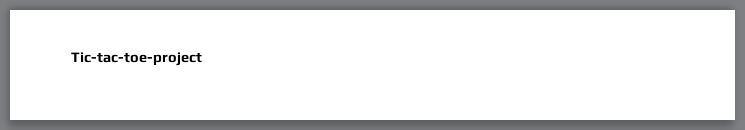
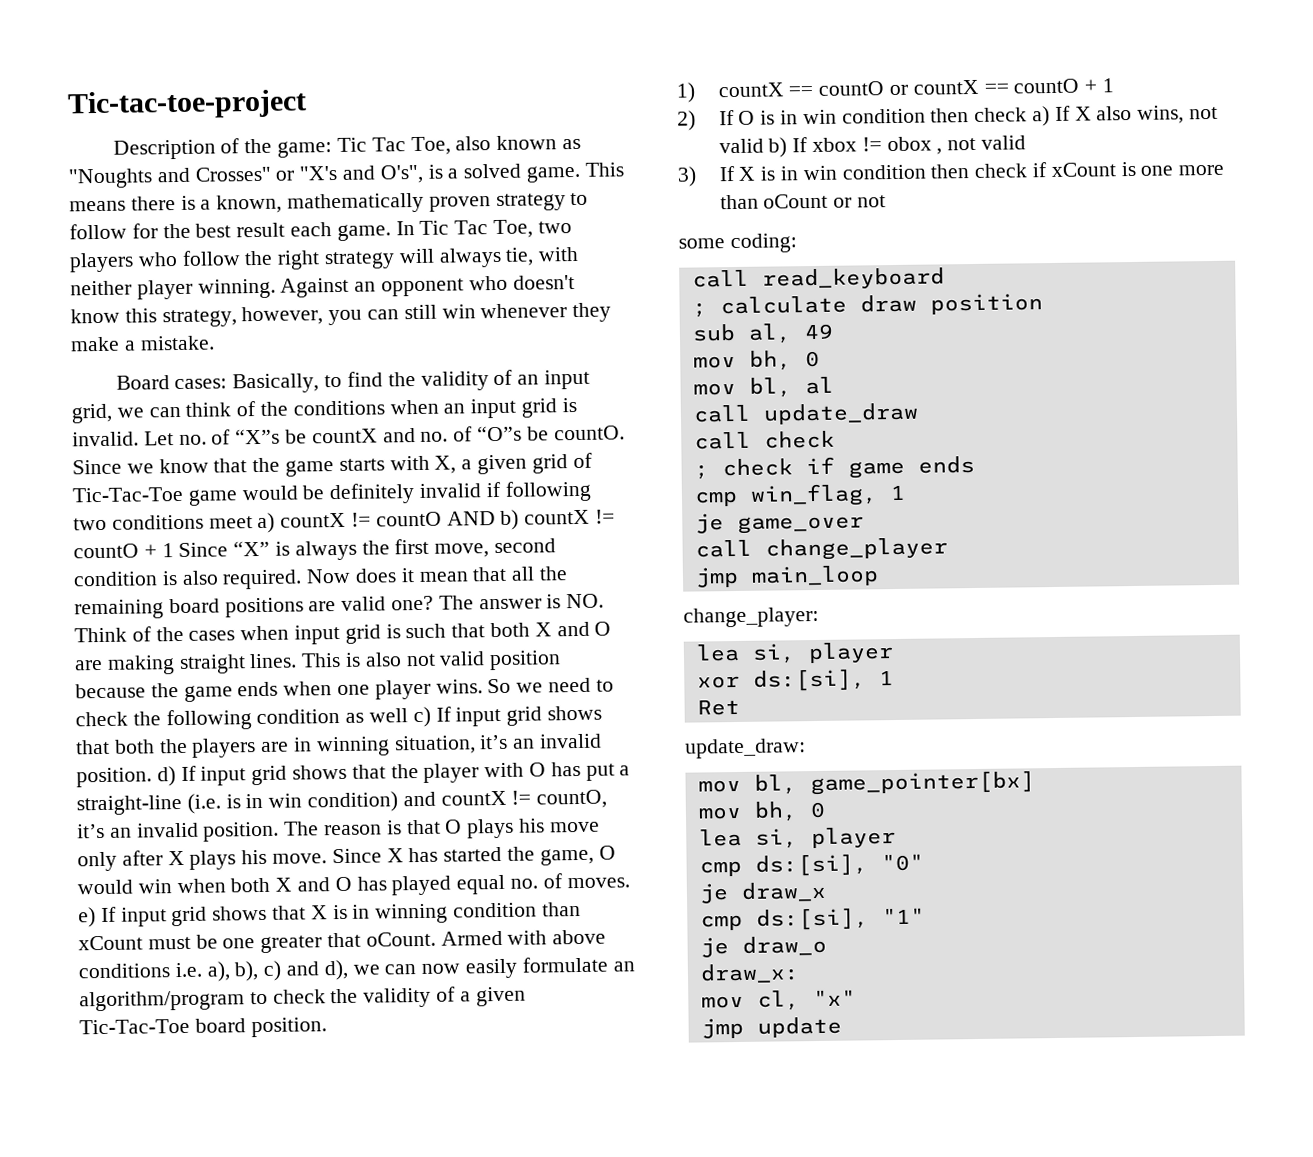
+ Description of the game: Tic Tac Toe, also known as "Noughts and Crosses" or "X's and O's", is a solved game. This means there is a known, mathematically proven strategy to follow for the best result each game. In Tic Tac Toe, two players who follow the right strategy will always tie, with neither player winning. Against an opponent who doesn't know this strategy, however, you can still win whenever they make a mistake.
+ Board cases: Basically, to find the validity of an input grid, we can think of the conditions when an input grid is invalid. Let no. of “X”s be countX and no. of “O”s be countO. Since we know that the game starts with X, a given grid of Tic-Tac-Toe game would be definitely invalid if following two conditions meet a) countX != countO AND b) countX != countO + 1 Since “X” is always the first move, second condition is also required. Now does it mean that all the remaining board positions are valid one? The answer is NO. Think of the cases when input grid is such that both X and O are making straight lines. This is also not valid position because the game ends when one player wins. So we need to check the following condition as well c) If input grid shows that both the players are in winning situation, it’s an invalid position. d) If input grid shows that the player with O has put a straight-line (i.e. is in win condition) and countX != countO, it’s an invalid position. The reason is that O plays his move only after X plays his move. Since X has started the game, O would win when both X and O has played equal no. of moves. e) If input grid shows that X is in winning condition than xCount must be one greater that oCount. Armed with above conditions i.e. a), b), c) and d), we can now easily formulate an algorithm/program to check the validity of a given Tic-Tac-Toe board position.
+ 1) countX == countO or countX == countO + 1
+ 2) If O is in win condition then check a) If X also wins, not valid b) If xbox != obox , not valid
+ 3) If X is in win condition then check if xCount is one more than oCount or not
+ some coding:
+ call read_keyboard
+ ; calculate draw position
+ sub al, 49
+ mov bh, 0
+ mov bl, al
+ call update_draw
+ call check
+ ; check if game ends
+ cmp win_flag, 1
+ je game_over
+ call change_player
+ jmp main_loop
+ change_player:
+ lea si, player
+ xor ds:[si], 1
+ Ret
+ update_draw:
+ mov bl, game_pointer[bx]
+ mov bh, 0
+ lea si, player
+ cmp ds:[si], "0"
+ je draw_x
+ cmp ds:[si], "1"
+ je draw_o
+ draw_x:
+ mov cl, "x"
+ jmp update

